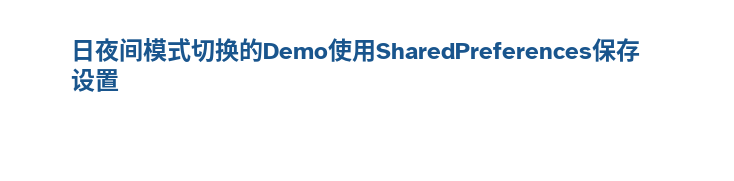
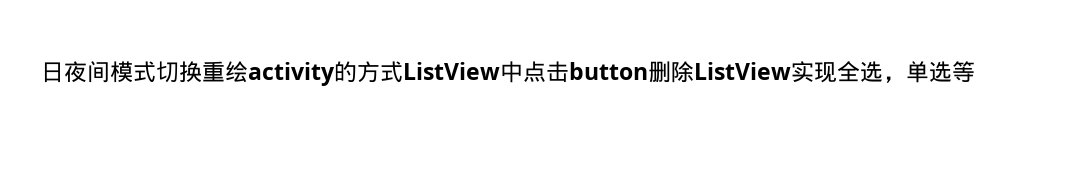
- 日夜间模式切换的Demo使用SharedPreferences保存设置
+ 日夜间模式切换重绘activity的方式ListView中点击button删除ListView实现全选，单选等

